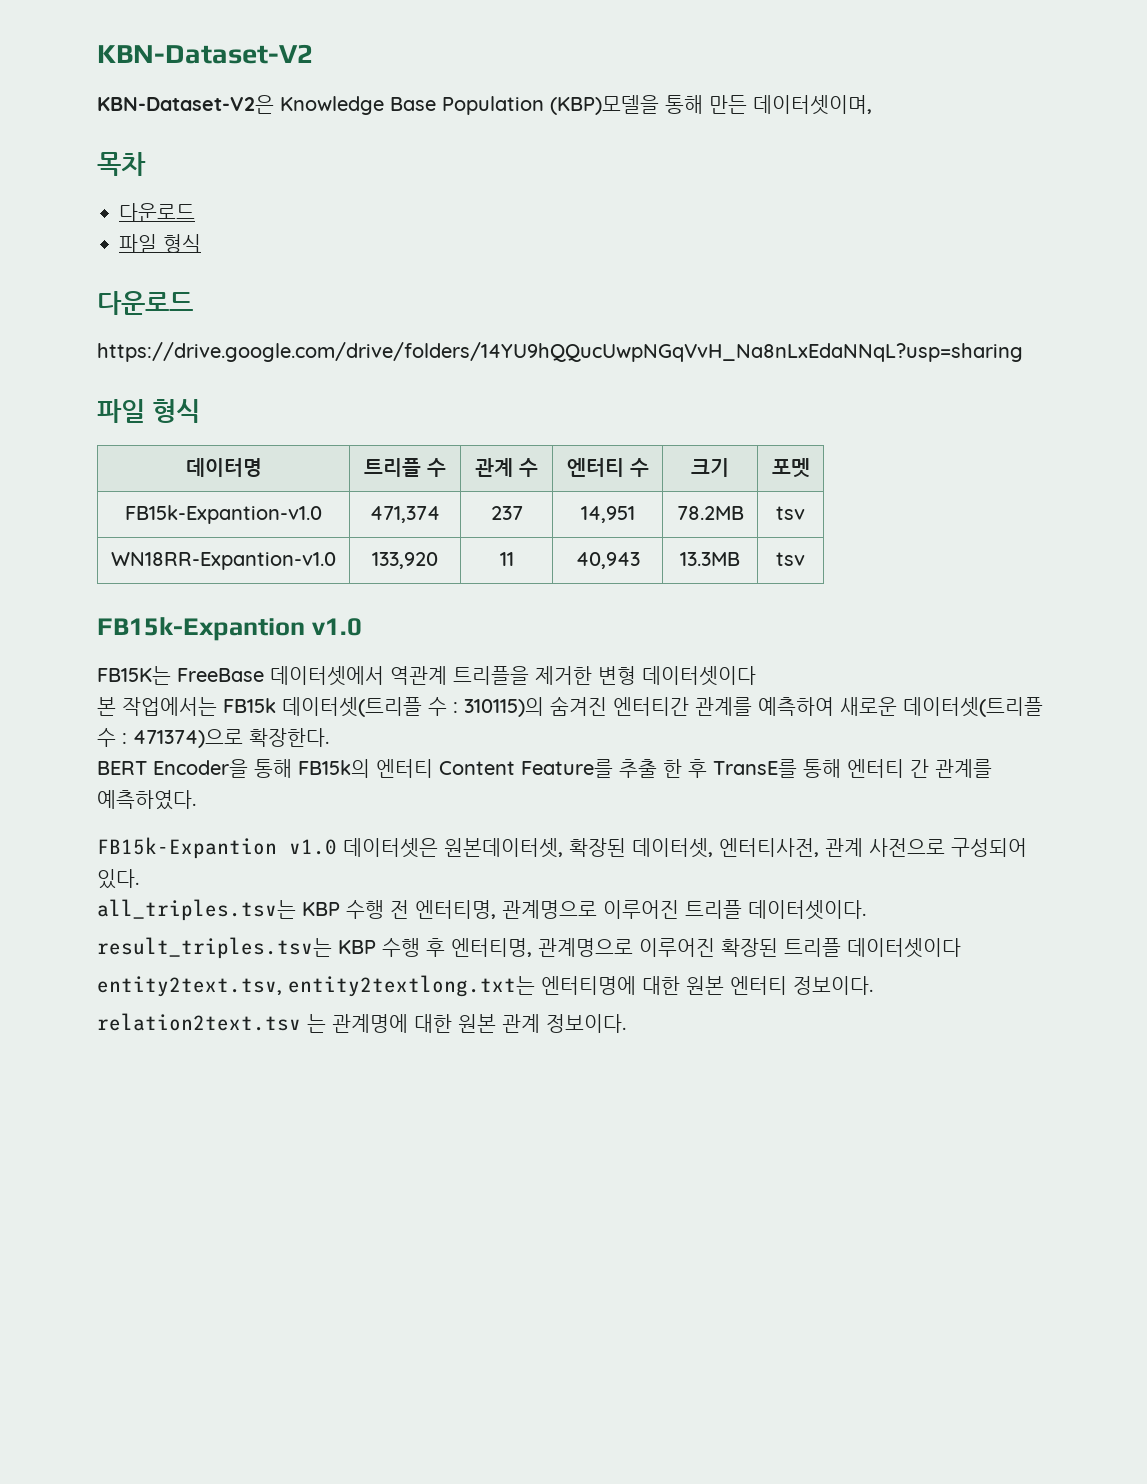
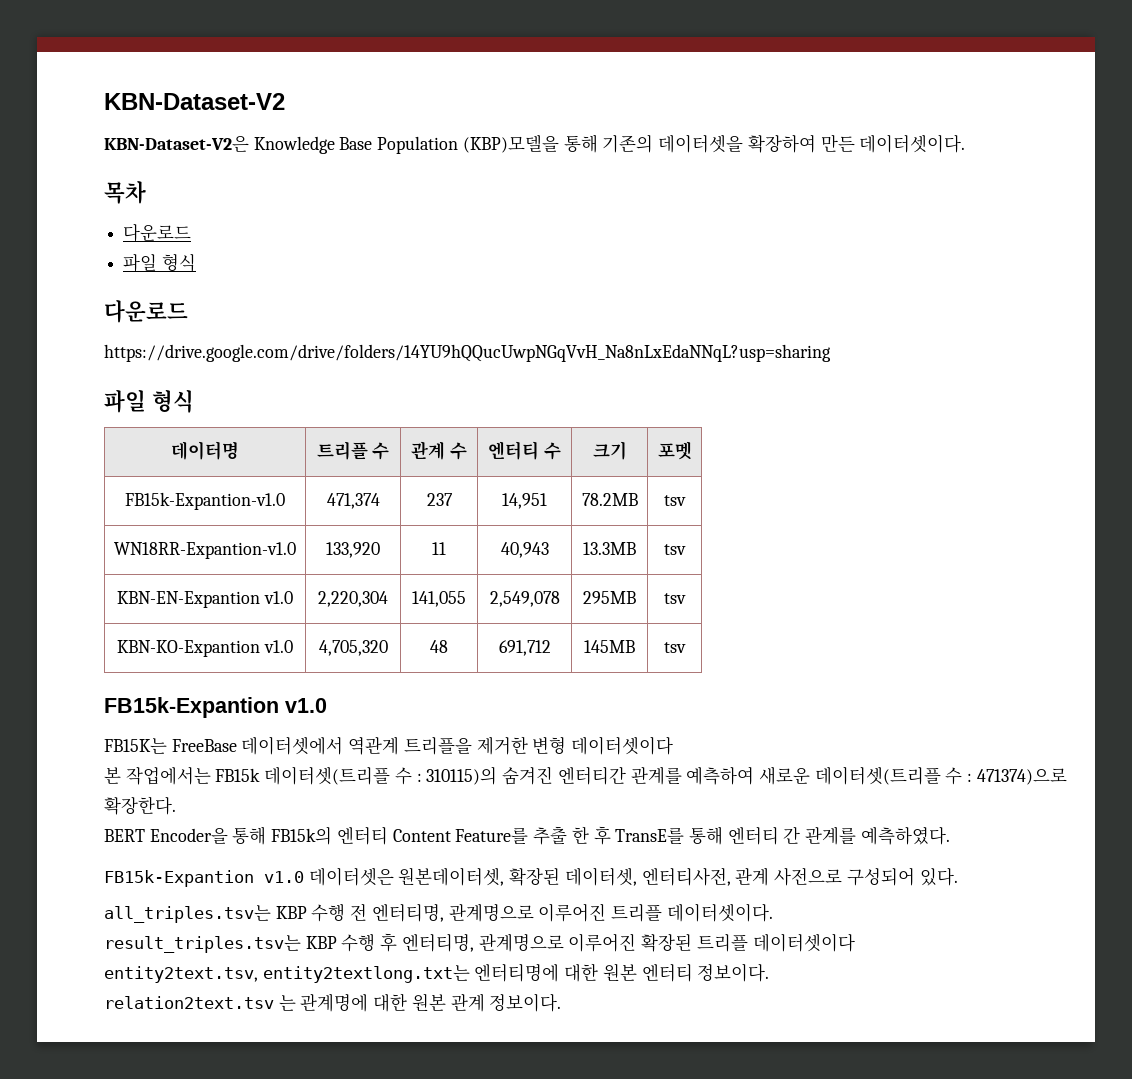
- KBN-Dataset-V2은 Knowledge Base Population (KBP)모델을 통해 만든 데이터셋이며,
+ KBN-Dataset-V2은 Knowledge Base Population (KBP)모델을 통해 기존의 데이터셋을 확장하여 만든 데이터셋이다.
+ KBN-EN-Expantion v1.0 | 2,220,304 | 141,055 | 2,549,078 | 295MB | tsv
+ KBN-KO-Expantion v1.0 | 4,705,320 | 48 | 691,712 | 145MB | tsv

